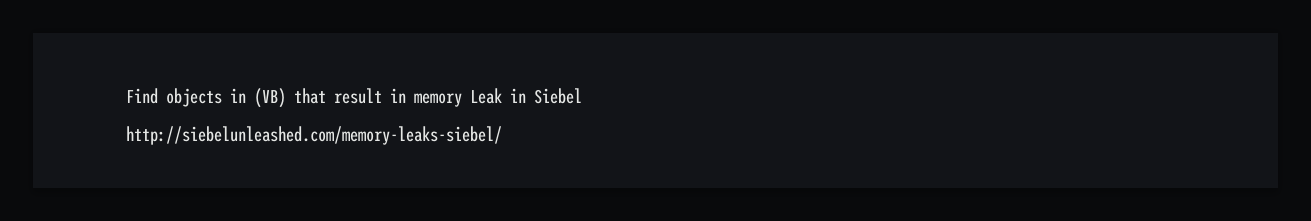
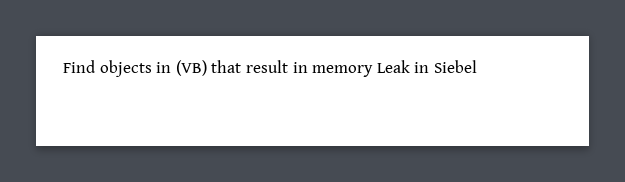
- http://siebelunleashed.com/memory-leaks-siebel/

